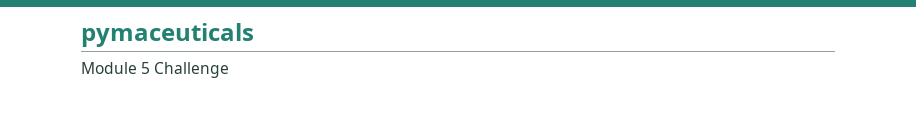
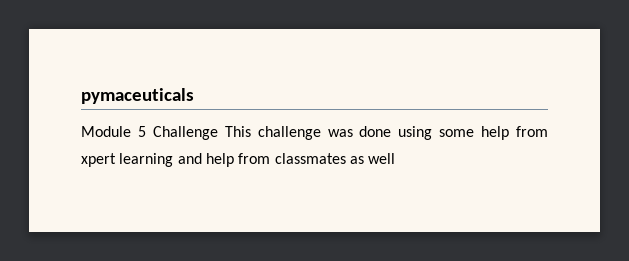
- Module 5 Challenge
+ Module 5 Challenge This challenge was done using some help from xpert learning and help from classmates as well

